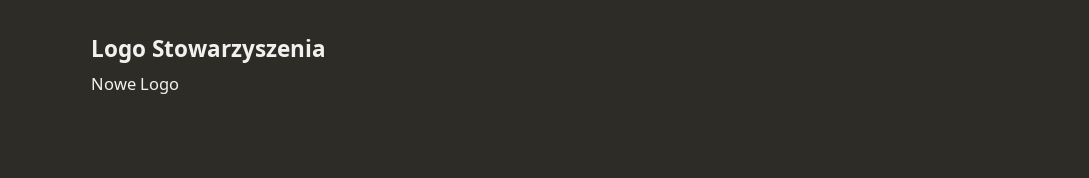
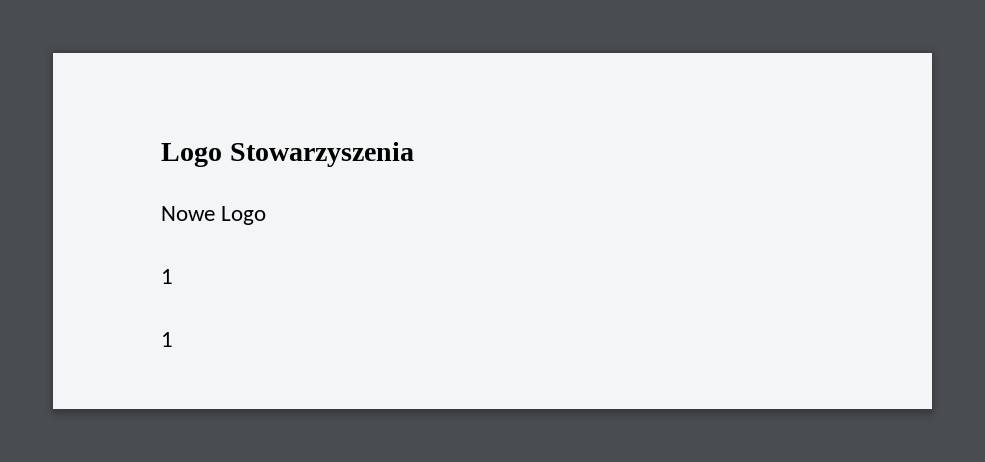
  Nowe Logo
+ 1
+ 1

